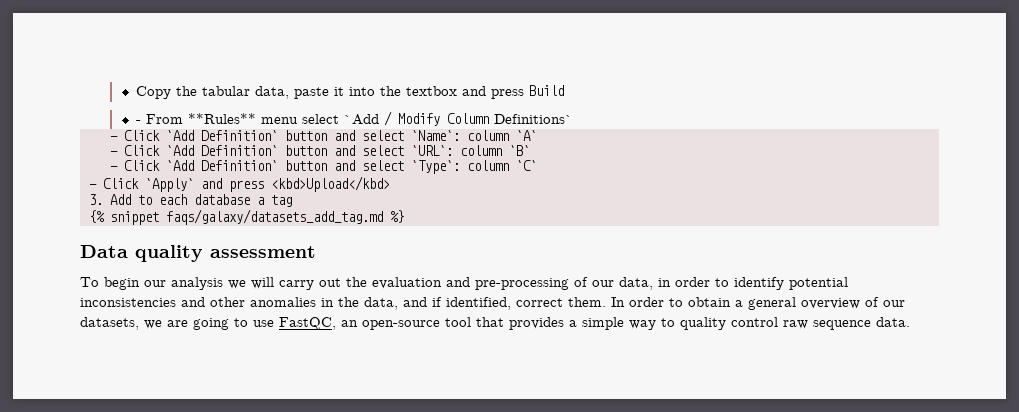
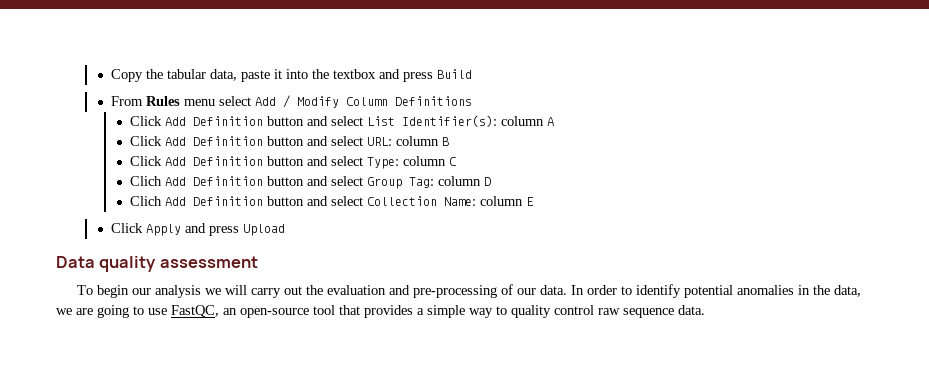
- - From **Rules** menu select `Add / Modify Column Definitions`
- - Click `Add Definition` button and select `Name`: column `A`
- - Click `Add Definition` button and select `URL`: column `B`
- - Click `Add Definition` button and select `Type`: column `C`
- - Click `Apply` and press <kbd>Upload</kbd>
- 3. Add to each database a tag
- {% snippet faqs/galaxy/datasets_add_tag.md %}
+ From Rules menu select Add / Modify Column Definitions
+ Click Add Definition button and select List Identifier(s): column A
+ Click Add Definition button and select URL: column B
+ Click Add Definition button and select Type: column C
+ Clich Add Definition button and select Group Tag: column D
+ Clich Add Definition button and select Collection Name: column E
+ Click Apply and press Upload
- To begin our analysis we will carry out the evaluation and pre-processing of our data, in order to identify potential inconsistencies and other anomalies in the data, and if identified, correct them. In order to obtain a general overview of our datasets, we are going to use FastQC, an open-source tool that provides a simple way to quality control raw sequence data.
+ To begin our analysis we will carry out the evaluation and pre-processing of our data. In order to identify potential anomalies in the data, we are going to use FastQC, an open-source tool that provides a simple way to quality control raw sequence data.

